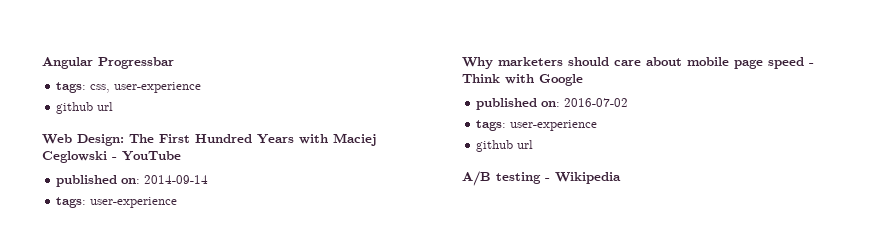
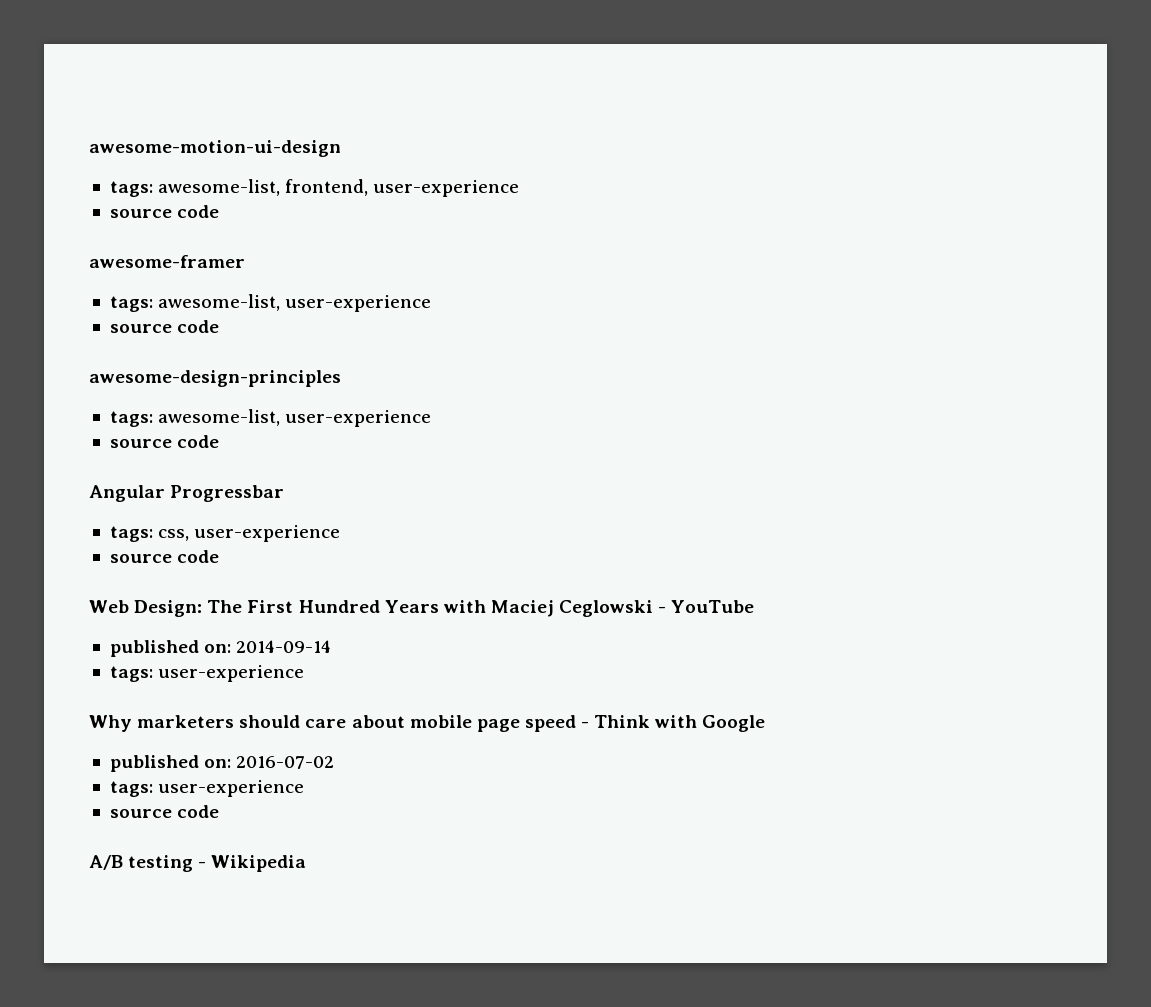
+ awesome-motion-ui-design
+ tags: awesome-list, frontend, user-experience
+ source code
+ awesome-framer
+ tags: awesome-list, user-experience
+ source code
+ awesome-design-principles
+ tags: awesome-list, user-experience
+ source code
  tags: css, user-experience
- github url
+ source code
  published on: 2016-07-02
  tags: user-experience
- github url
+ source code

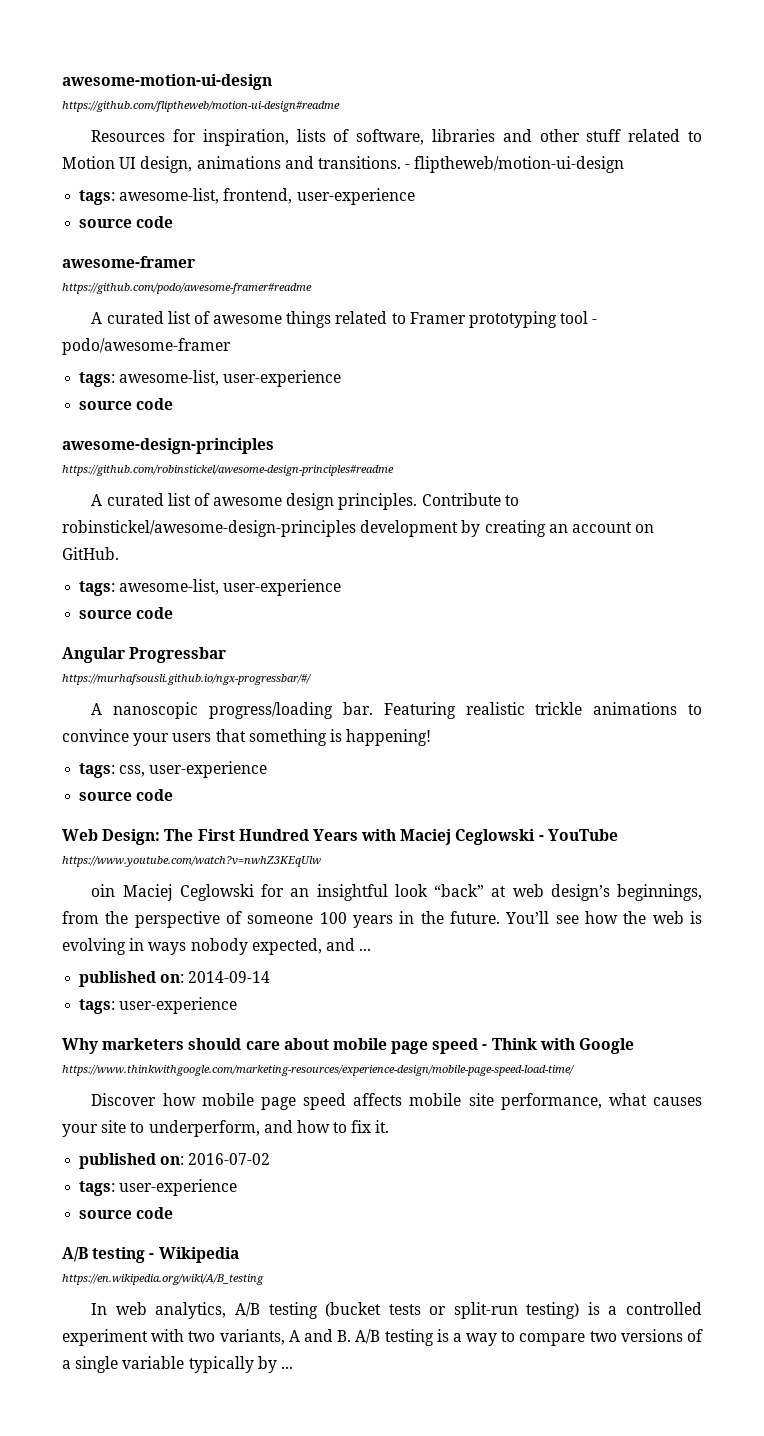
+ https://github.com/fliptheweb/motion-ui-design#readme
+ Resources for inspiration, lists of software, libraries and other stuff related to Motion UI design, animations and transitions. - fliptheweb/motion-ui-design
+ https://github.com/podo/awesome-framer#readme
+ A curated list of awesome things related to Framer prototyping tool - podo/awesome-framer
+ https://github.com/robinstickel/awesome-design-principles#readme
+ A curated list of awesome design principles. Contribute to robinstickel/awesome-design-principles development by creating an account on GitHub.
+ https://murhafsousli.github.io/ngx-progressbar/#/
+ A nanoscopic progress/loading bar. Featuring realistic trickle animations to convince your users that something is happening!
+ https://www.youtube.com/watch?v=nwhZ3KEqUlw
+ oin Maciej Ceglowski for an insightful look “back” at web design’s beginnings, from the perspective of someone 100 years in the future. You’ll see how the web is evolving in ways nobody expected, and ...
+ https://www.thinkwithgoogle.com/marketing-resources/experience-design/mobile-page-speed-load-time/
+ Discover how mobile page speed affects mobile site performance, what causes your site to underperform, and how to fix it.
+ https://en.wikipedia.org/wiki/A/B_testing
+ In web analytics, A/B testing (bucket tests or split-run testing) is a controlled experiment with two variants, A and B. A/B testing is a way to compare two versions of a single variable typically by ...

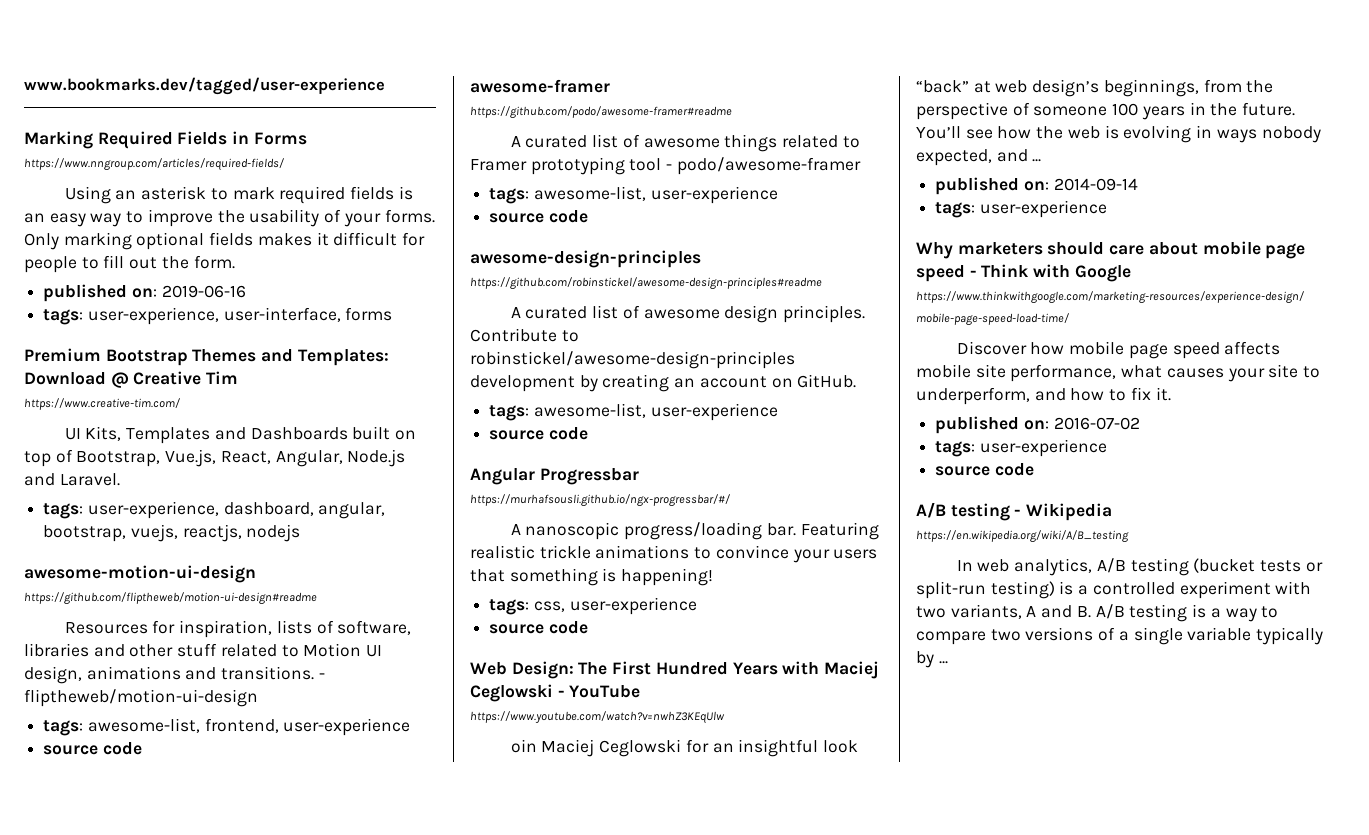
+ www.bookmarks.dev/tagged/user-experience
+ Marking Required Fields in Forms
+ https://www.nngroup.com/articles/required-fields/
+ Using an asterisk to mark required fields is an easy way to improve the usability of your forms. Only marking optional fields makes it difficult for people to fill out the form.
+ published on: 2019-06-16
+ tags: user-experience, user-interface, forms
+ Premium Bootstrap Themes and Templates: Download @ Creative Tim
+ https://www.creative-tim.com/
+ UI Kits, Templates and Dashboards built on top of Bootstrap, Vue.js, React, Angular, Node.js and Laravel.
+ tags: user-experience, dashboard, angular, bootstrap, vuejs, reactjs, nodejs

